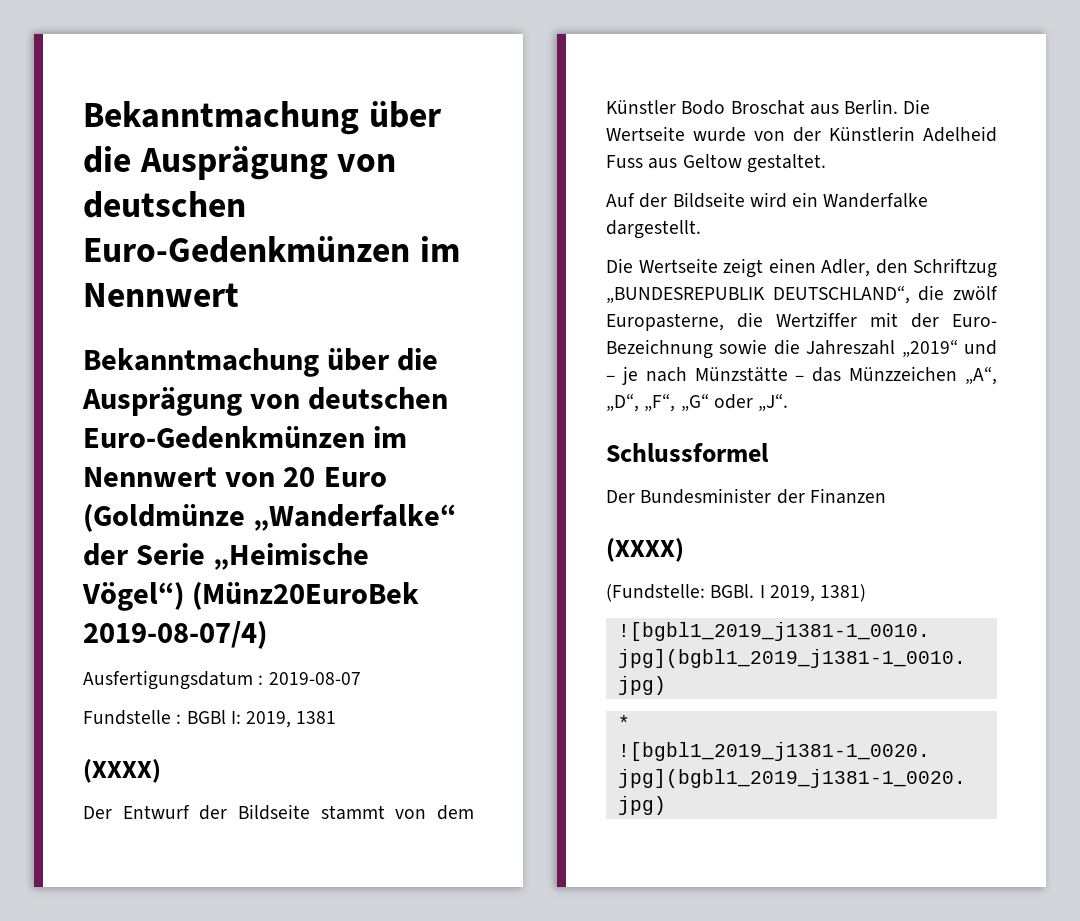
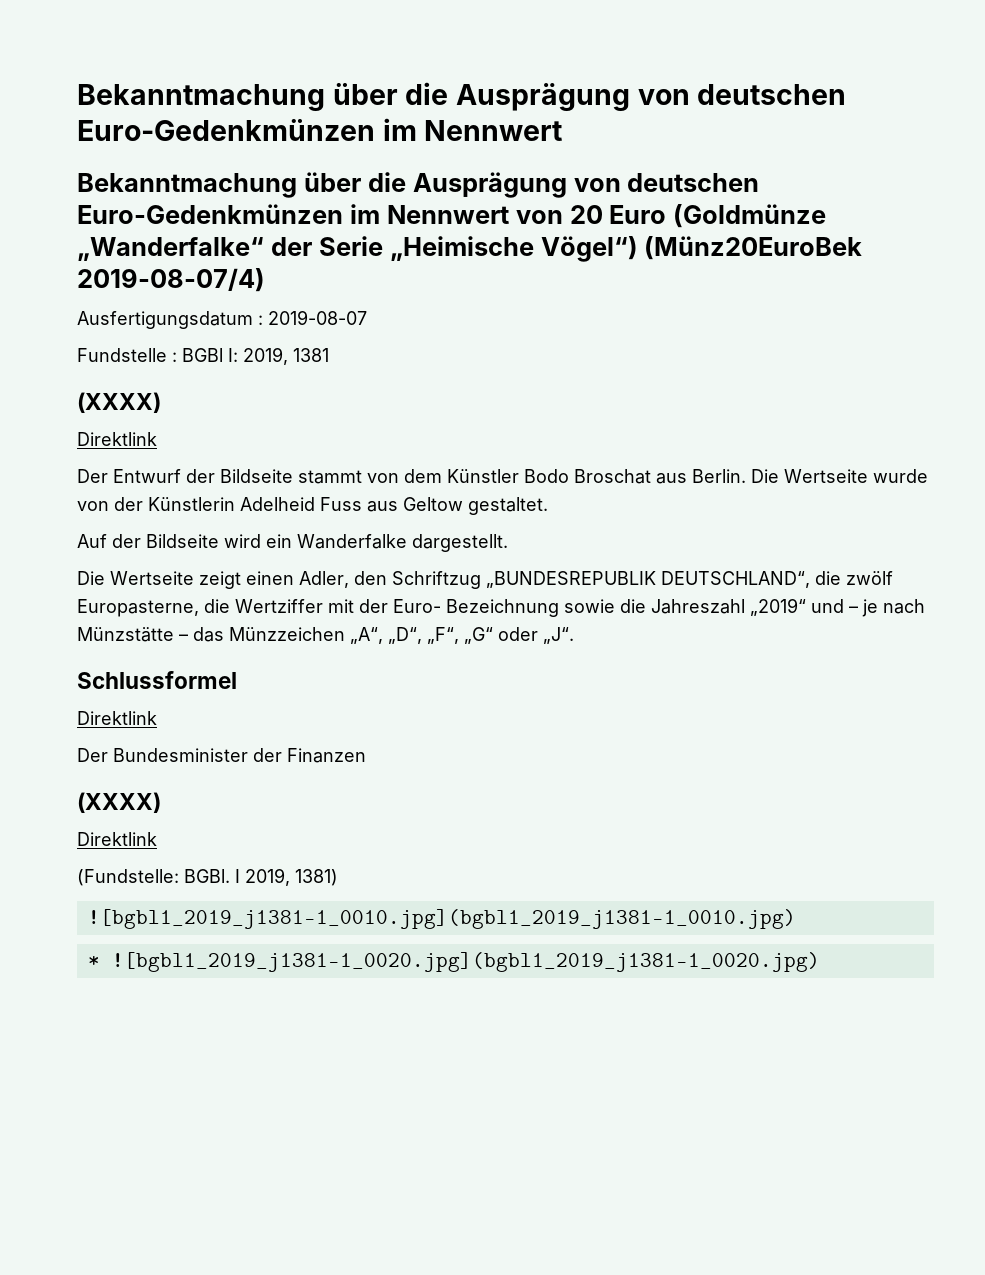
  Fundstelle : BGBl I: 2019, 1381
  (XXXX)
+ Direktlink
  Schlussformel
+ Direktlink
  Der Bundesminister der Finanzen
  (XXXX)
+ Direktlink

